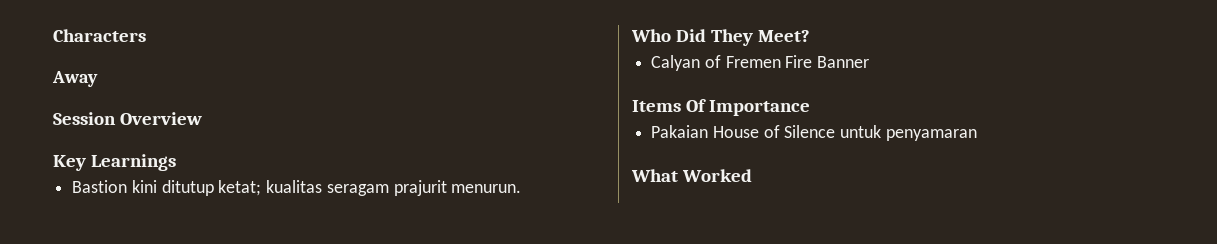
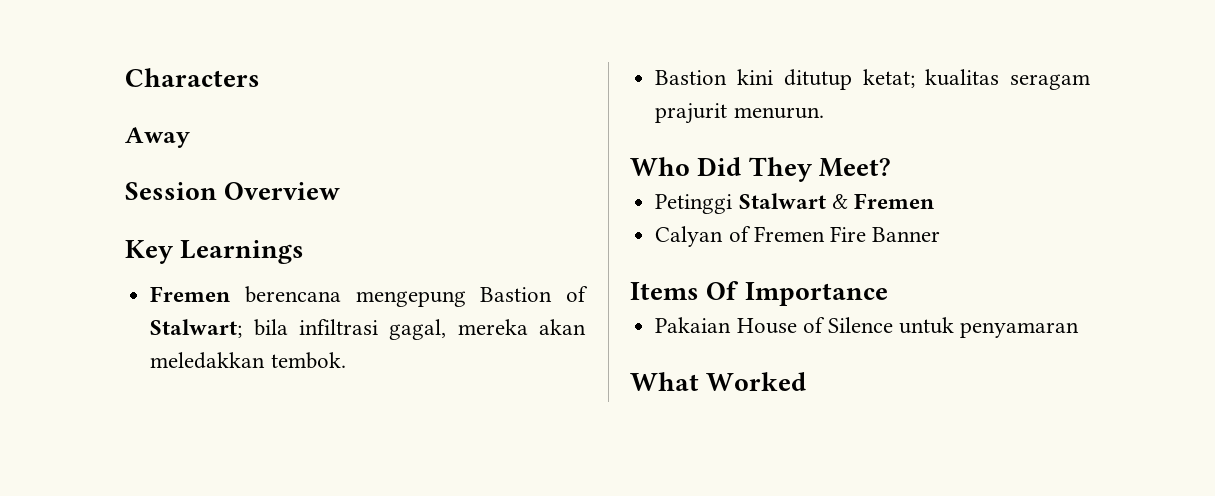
+ Fremen berencana mengepung Bastion of Stalwart; bila infiltrasi gagal, mereka akan meledakkan tembok.
+ Petinggi Stalwart & Fremen

